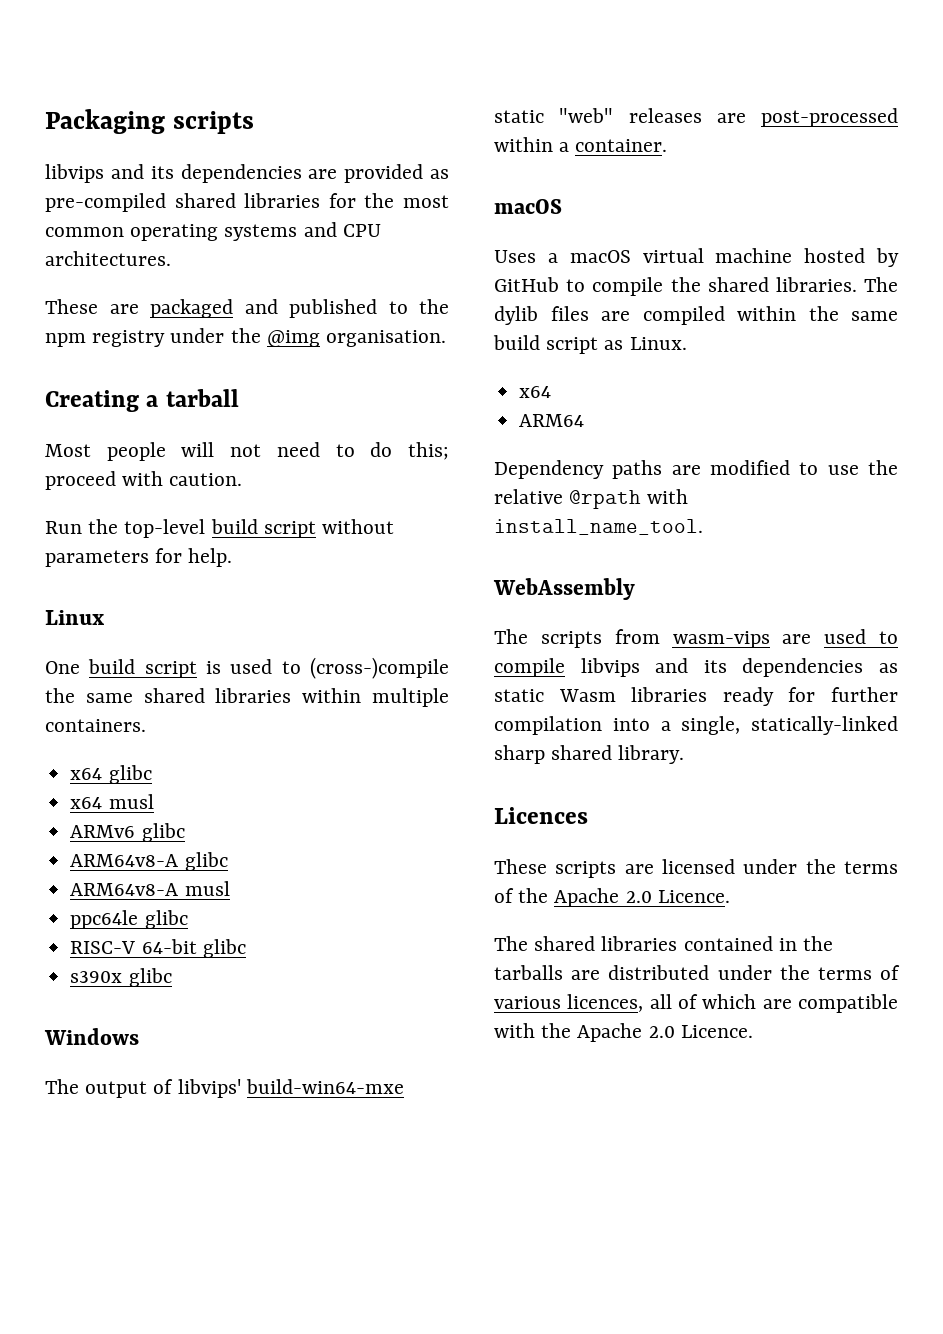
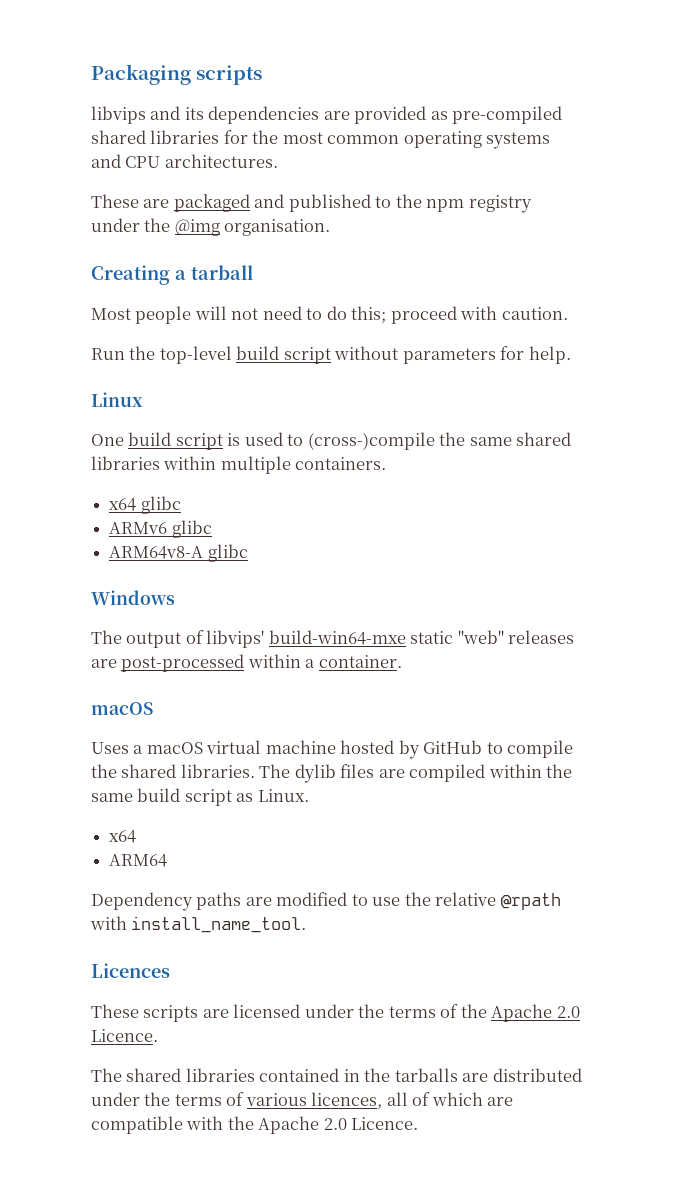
- x64 musl
- ARM64v8-A musl
- ppc64le glibc
- RISC-V 64-bit glibc
- s390x glibc
- WebAssembly
- The scripts from wasm-vips are used to compile libvips and its dependencies as static Wasm libraries ready for further compilation into a single, statically-linked sharp shared library.

